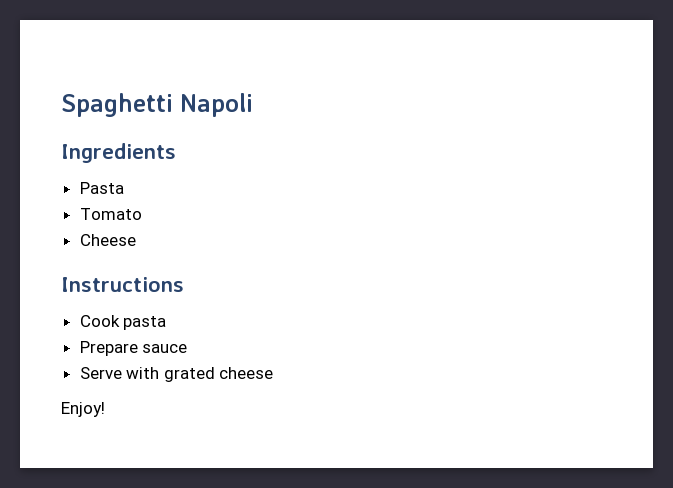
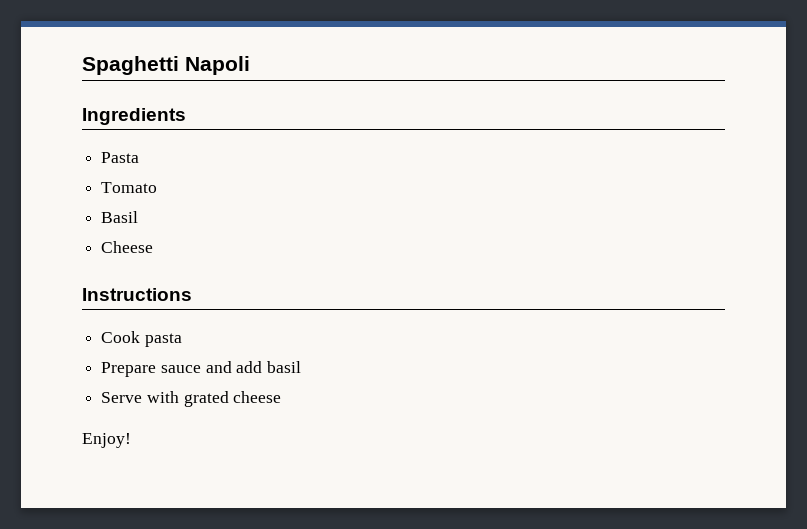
+ Basil
- Prepare sauce
+ Prepare sauce and add basil

